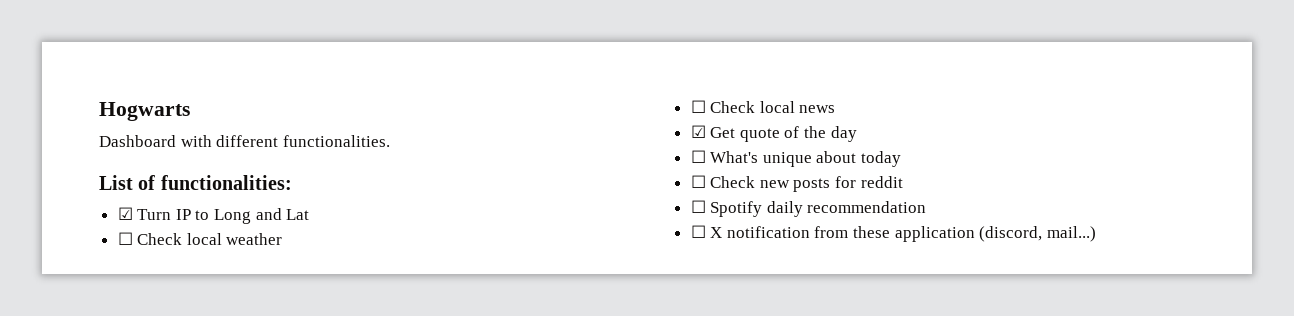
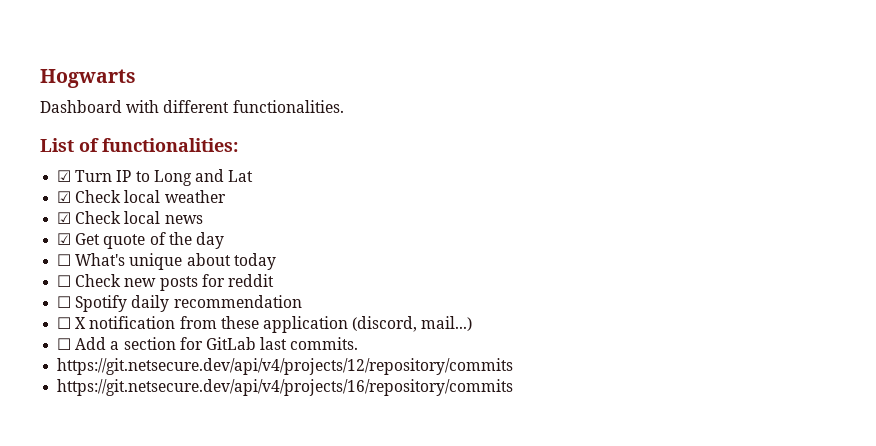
- ☐ Check local weather
+ ☑ Check local weather
- ☐ Check local news
+ ☑ Check local news
+ ☐ Add a section for GitLab last commits.
+ https://git.netsecure.dev/api/v4/projects/12/repository/commits
+ https://git.netsecure.dev/api/v4/projects/16/repository/commits

